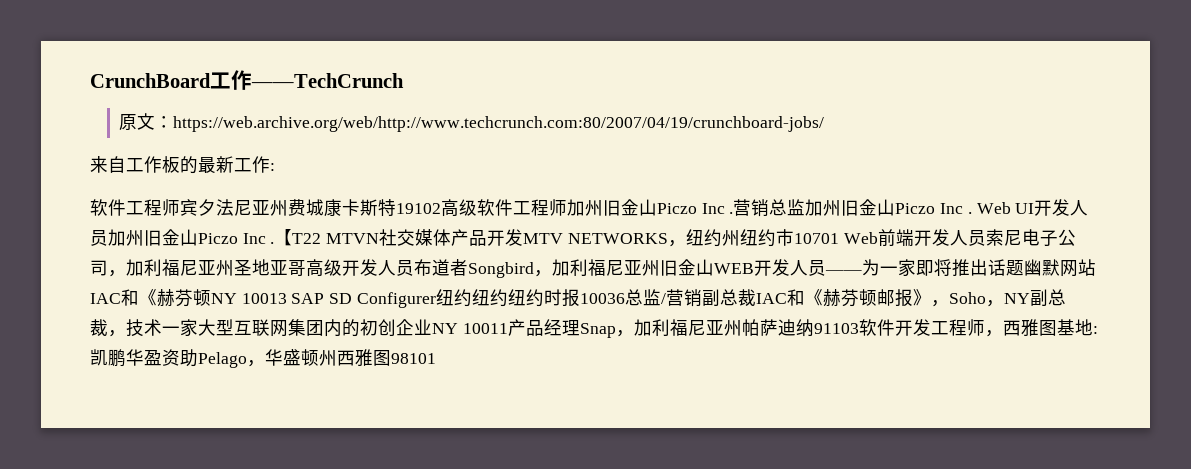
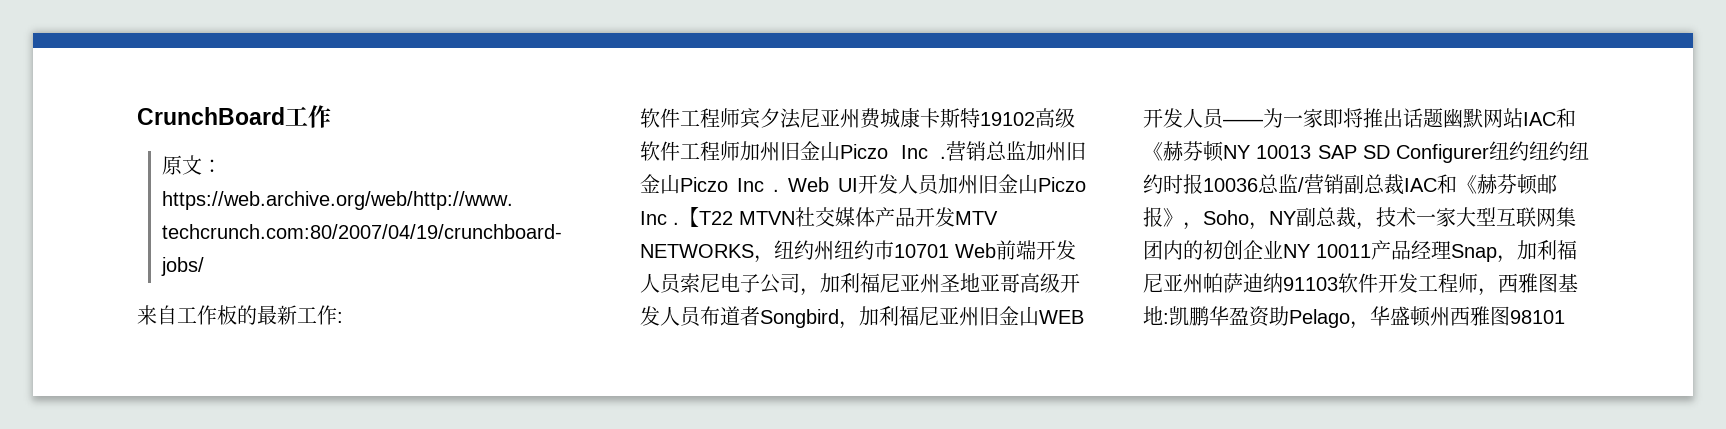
- CrunchBoard工作——TechCrunch
+ CrunchBoard工作

